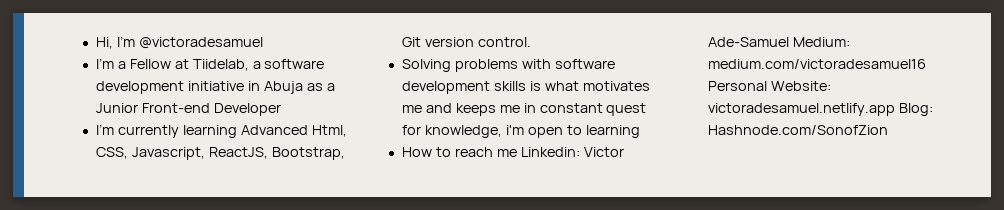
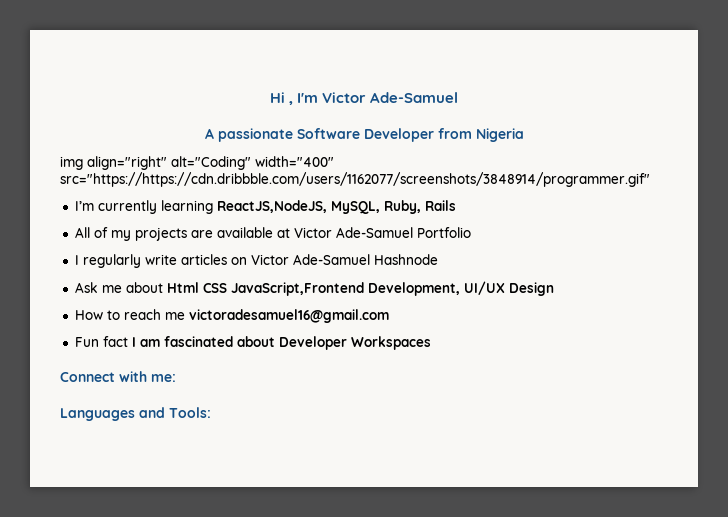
- Hi, I’m @victoradesamuel
- I’m a Fellow at Tiidelab, a software development initiative in Abuja as a Junior Front-end Developer
- I’m currently learning Advanced Html, CSS, Javascript, ReactJS, Bootstrap, Git version control.
- Solving problems with software development skills is what motivates me and keeps me in constant quest for knowledge, i'm open to learning
- How to reach me Linkedin: Victor Ade-Samuel Medium: medium.com/victoradesamuel16 Personal Website: victoradesamuel.netlify.app Blog: Hashnode.com/SonofZion
+ Hi , I'm Victor Ade-Samuel
+ A passionate Software Developer from Nigeria
+ img align="right" alt="Coding" width="400" src="https://https://cdn.dribbble.com/users/1162077/screenshots/3848914/programmer.gif"
+ I’m currently learning ReactJS,NodeJS, MySQL, Ruby, Rails
+ All of my projects are available at Victor Ade-Samuel Portfolio
+ I regularly write articles on Victor Ade-Samuel Hashnode
+ Ask me about Html CSS JavaScript,Frontend Development, UI/UX Design
+ How to reach me victoradesamuel16@gmail.com
+ Fun fact I am fascinated about Developer Workspaces
+ Connect with me:
+ Languages and Tools:

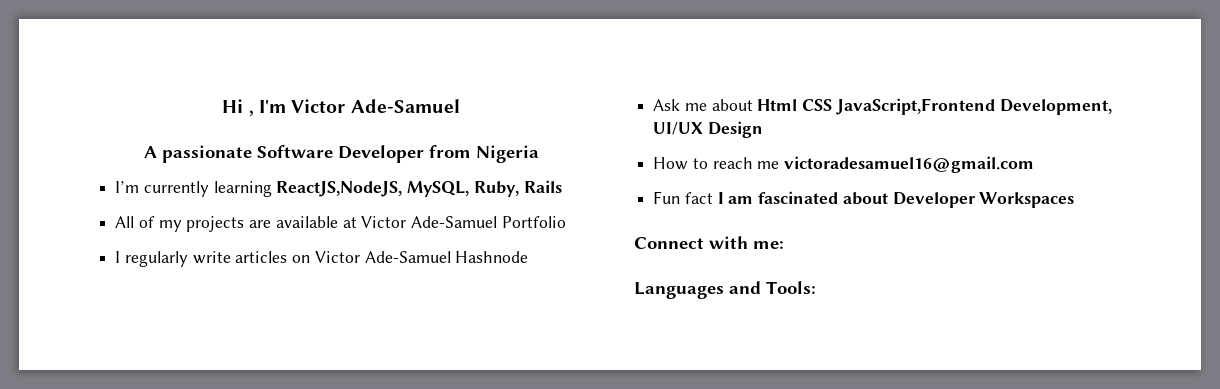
- img align="right" alt="Coding" width="400" src="https://https://cdn.dribbble.com/users/1162077/screenshots/3848914/programmer.gif"

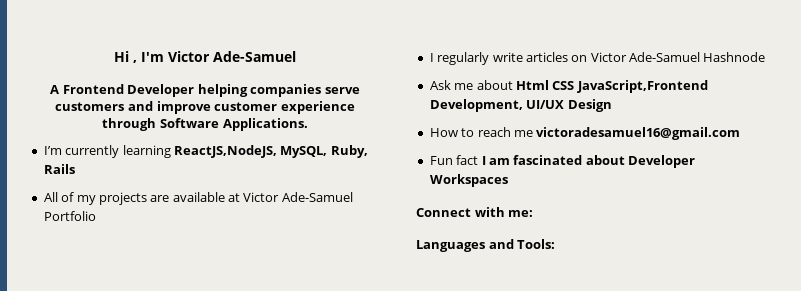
- A passionate Software Developer from Nigeria
+ A Frontend Developer helping companies serve customers and improve customer experience through Software Applications.

